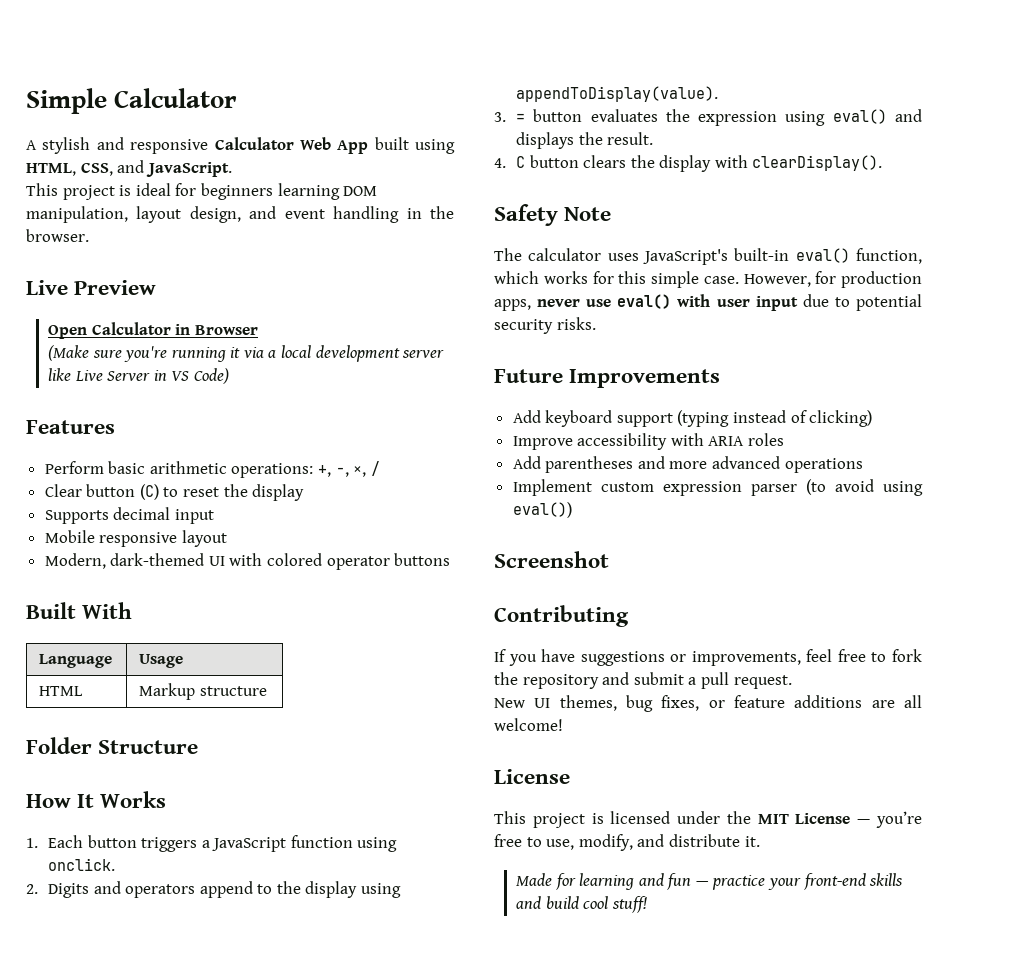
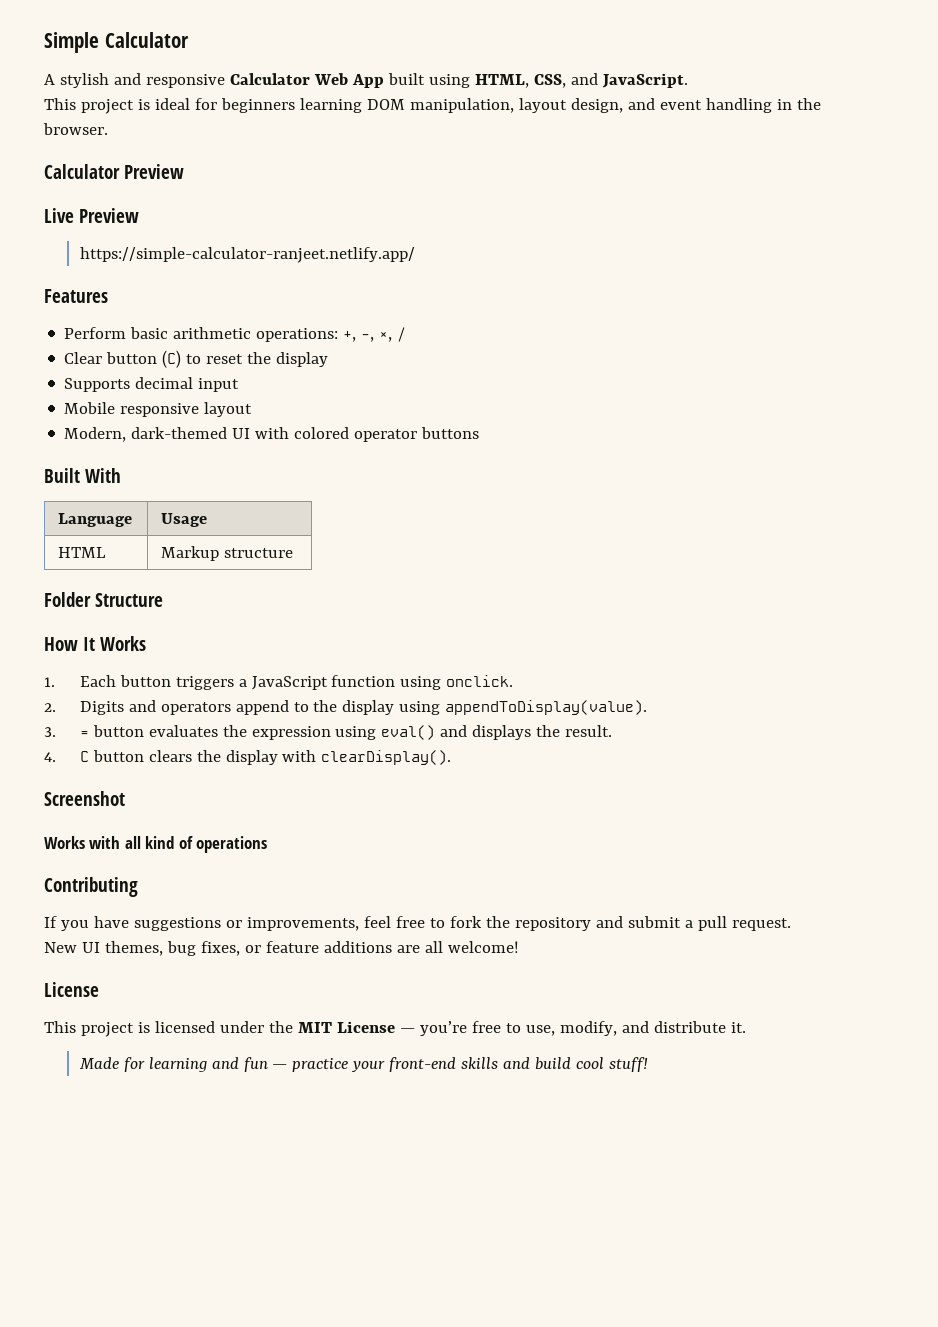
+ Calculator Preview
- Open Calculator in Browser
- (Make sure you're running it via a local development server like Live Server in VS Code)
+ https://simple-calculator-ranjeet.netlify.app/
- Safety Note
- The calculator uses JavaScript's built-in eval() function, which works for this simple case. However, for production apps, never use eval() with user input due to potential security risks.
- Future Improvements
- Add keyboard support (typing instead of clicking)
- Improve accessibility with ARIA roles
- Add parentheses and more advanced operations
- Implement custom expression parser (to avoid using eval())
  Screenshot
+ Works with all kind of operations

